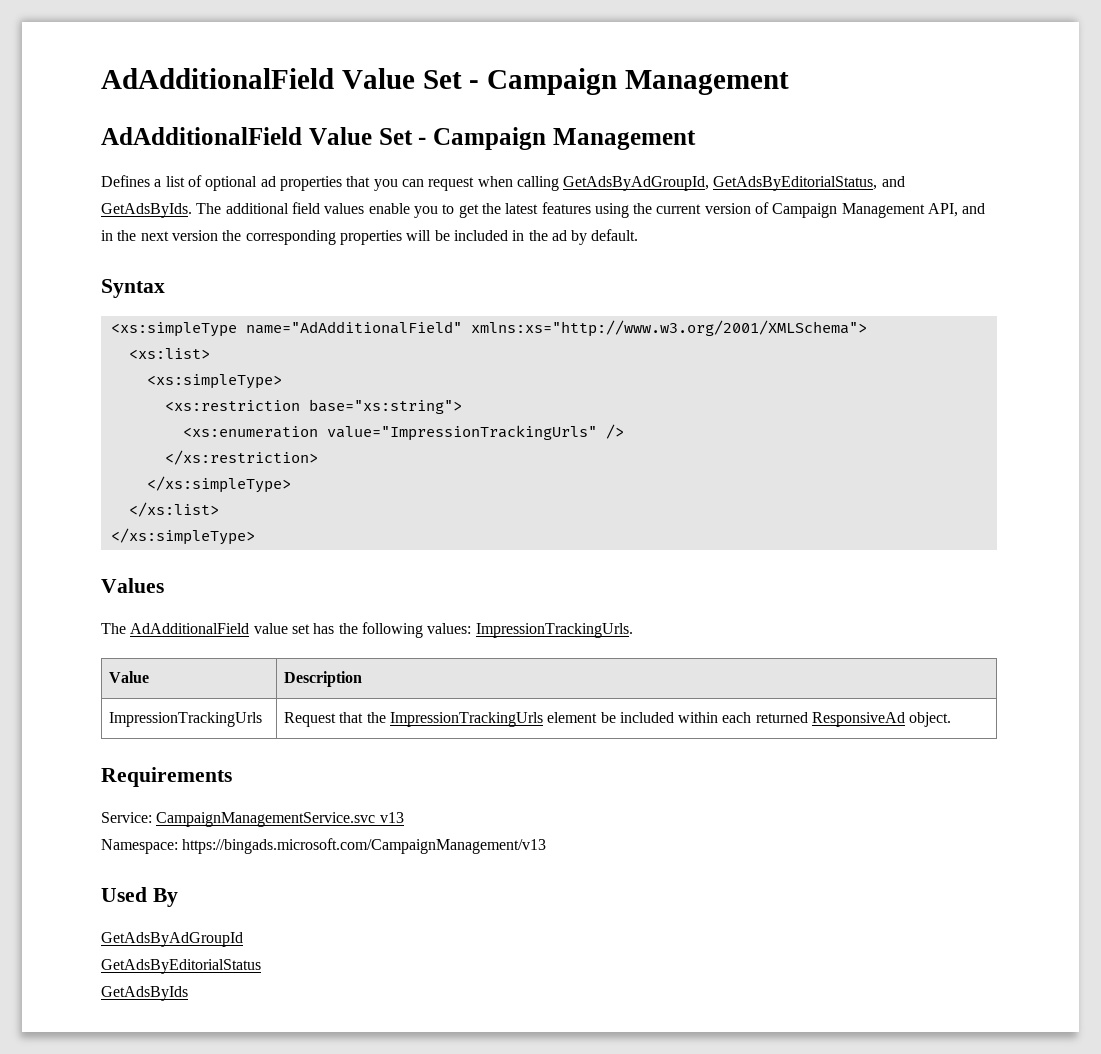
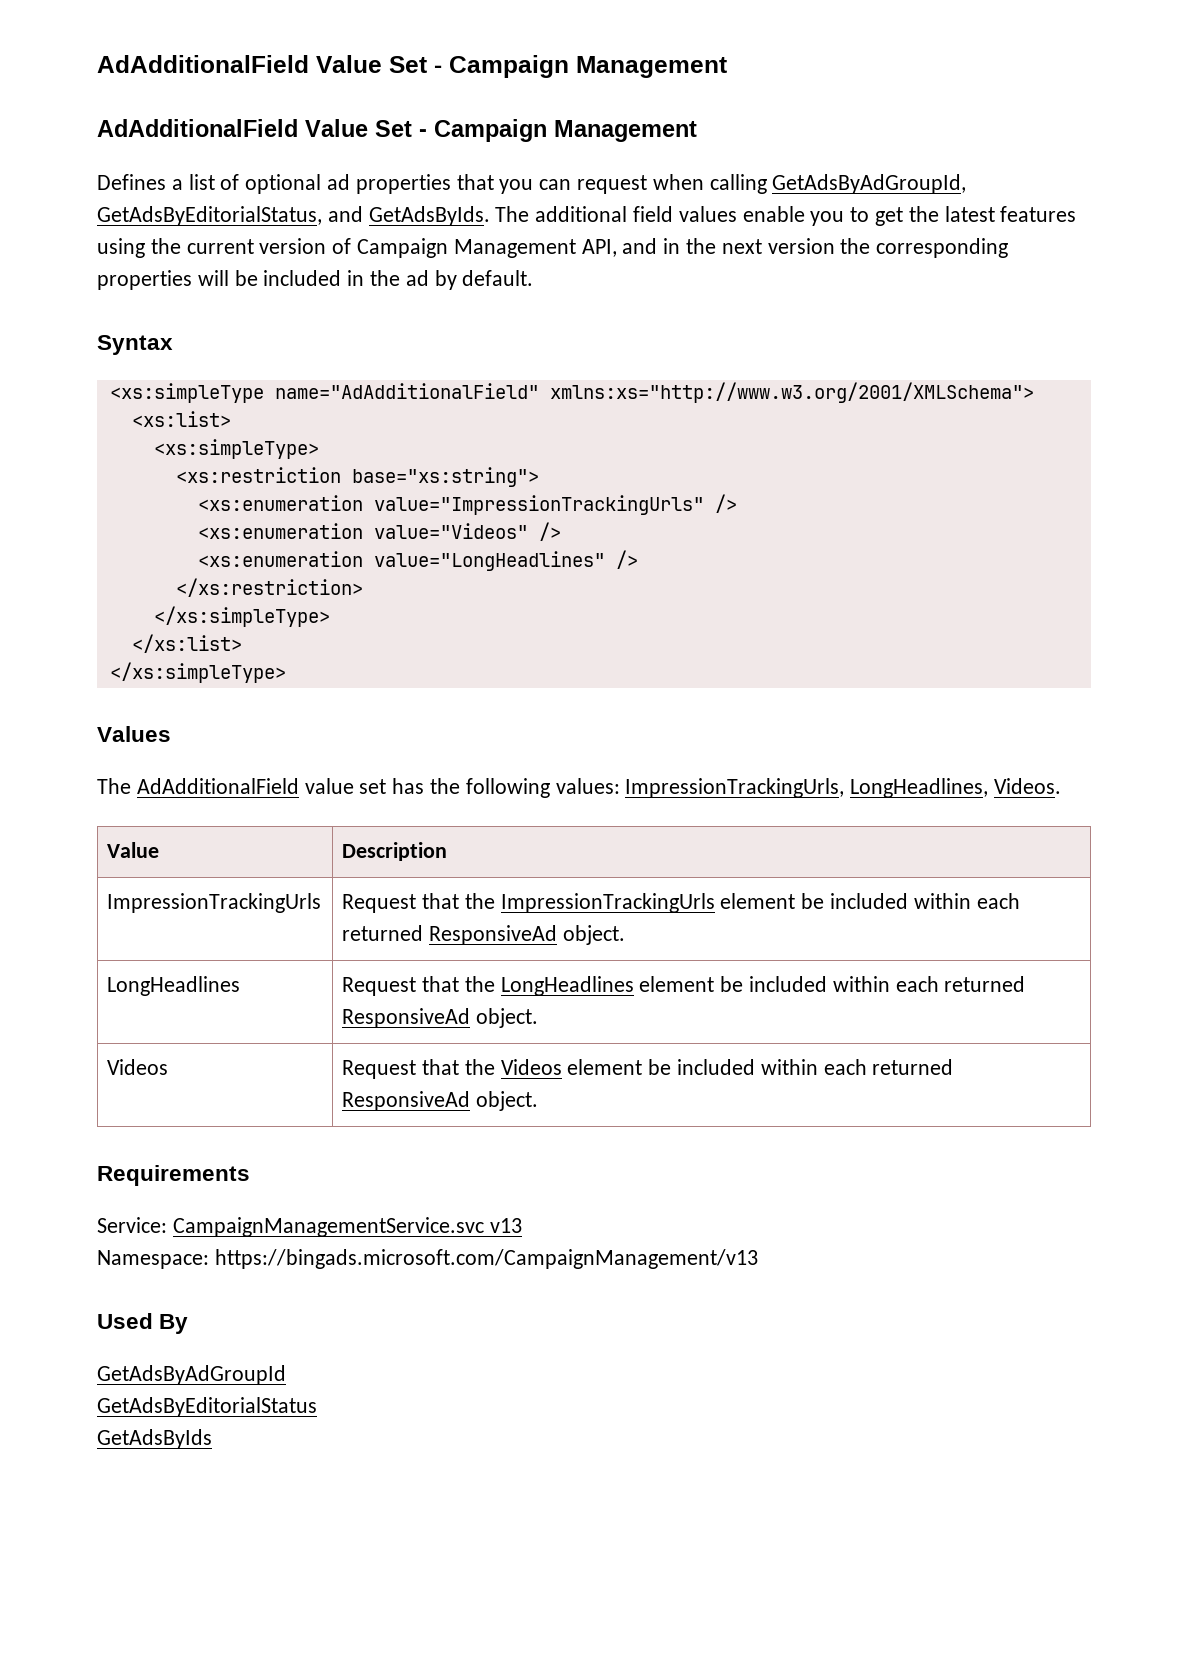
+ <xs:enumeration value="Videos" />
+ <xs:enumeration value="LongHeadlines" />
- The AdAdditionalField value set has the following values: ImpressionTrackingUrls.
+ The AdAdditionalField value set has the following values: ImpressionTrackingUrls, LongHeadlines, Videos.
+ LongHeadlines | Request that the LongHeadlines element be included within each returned ResponsiveAd object.
+ Videos | Request that the Videos element be included within each returned ResponsiveAd object.

